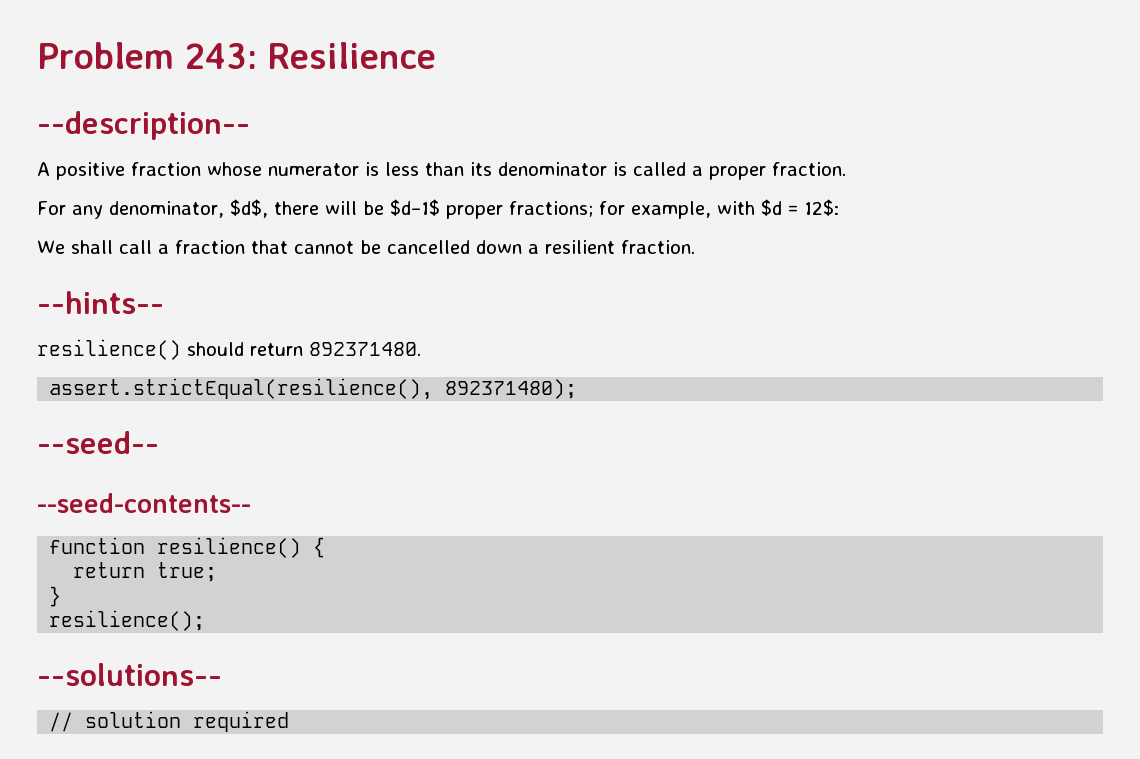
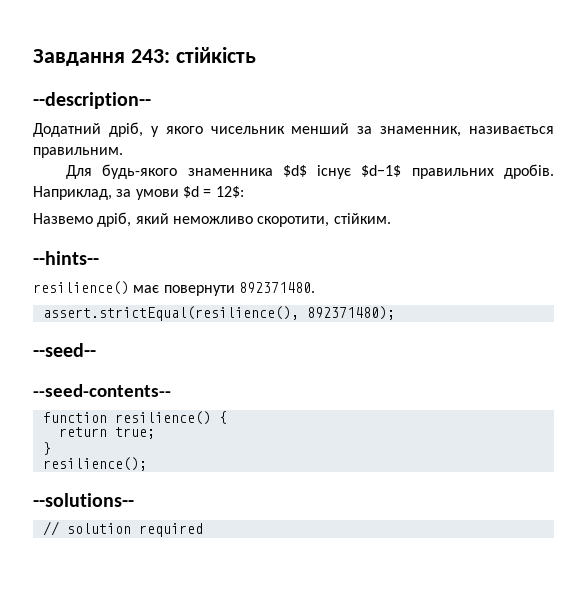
- Problem 243: Resilience
+ Завдання 243: стійкість
  --description--
- A positive fraction whose numerator is less than its denominator is called a proper fraction.
- For any denominator, $d$, there will be $d−1$ proper fractions; for example, with $d = 12$:
- We shall call a fraction that cannot be cancelled down a resilient fraction.
+ Додатний дріб, у якого чисельник менший за знаменник, називається правильним.
+ Для будь-якого знаменника $d$ існує $d−1$ правильних дробів. Наприклад, за умови $d = 12$:
+ Назвемо дріб, який неможливо скоротити, стійким.
- resilience() should return 892371480.
+ resilience() має повернути 892371480.

